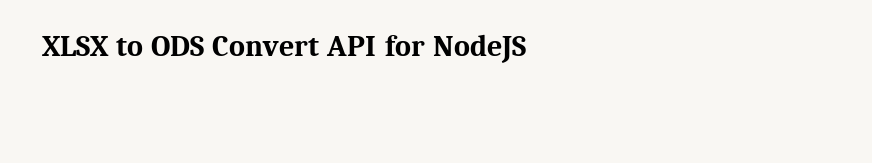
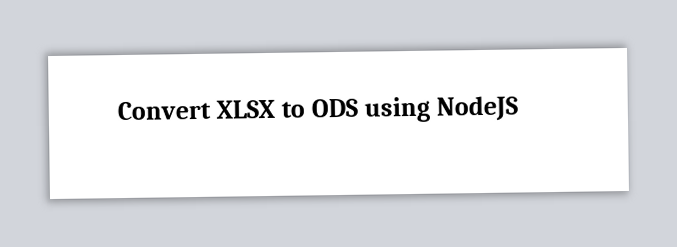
- XLSX to ODS Convert API for NodeJS
+ Convert XLSX to ODS using NodeJS

